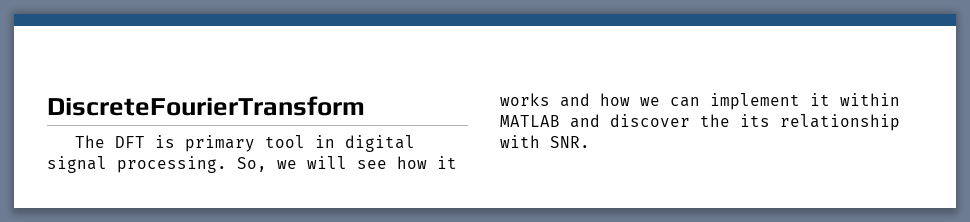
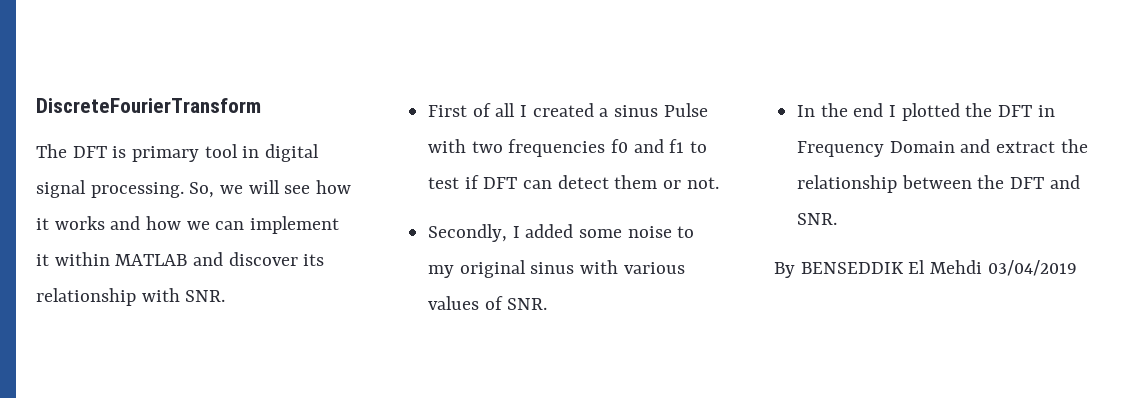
- So, we will see how it works and how we can implement it within MATLAB and discover the its relationship with SNR.
+ So, we will see how it works and how we can implement it within MATLAB and discover its relationship with SNR.
+ First of all I created a sinus Pulse with two frequencies f0 and f1 to test if DFT can detect them or not.
+ Secondly, I added some noise to my original sinus with various values of SNR.
+ In the end I plotted the DFT in Frequency Domain and extract the relationship between the DFT and SNR.
+ By BENSEDDIK El Mehdi 03/04/2019

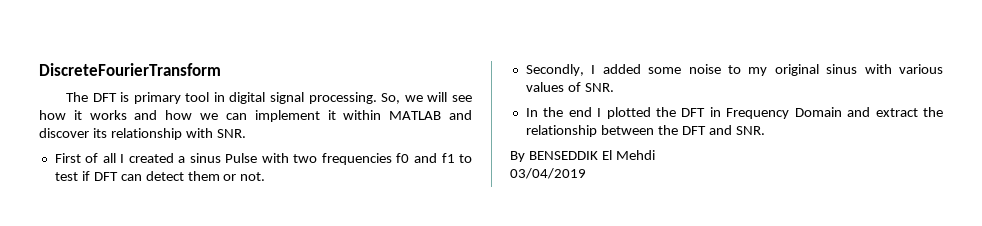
- By BENSEDDIK El Mehdi 03/04/2019
+ By BENSEDDIK El Mehdi
+ 03/04/2019

